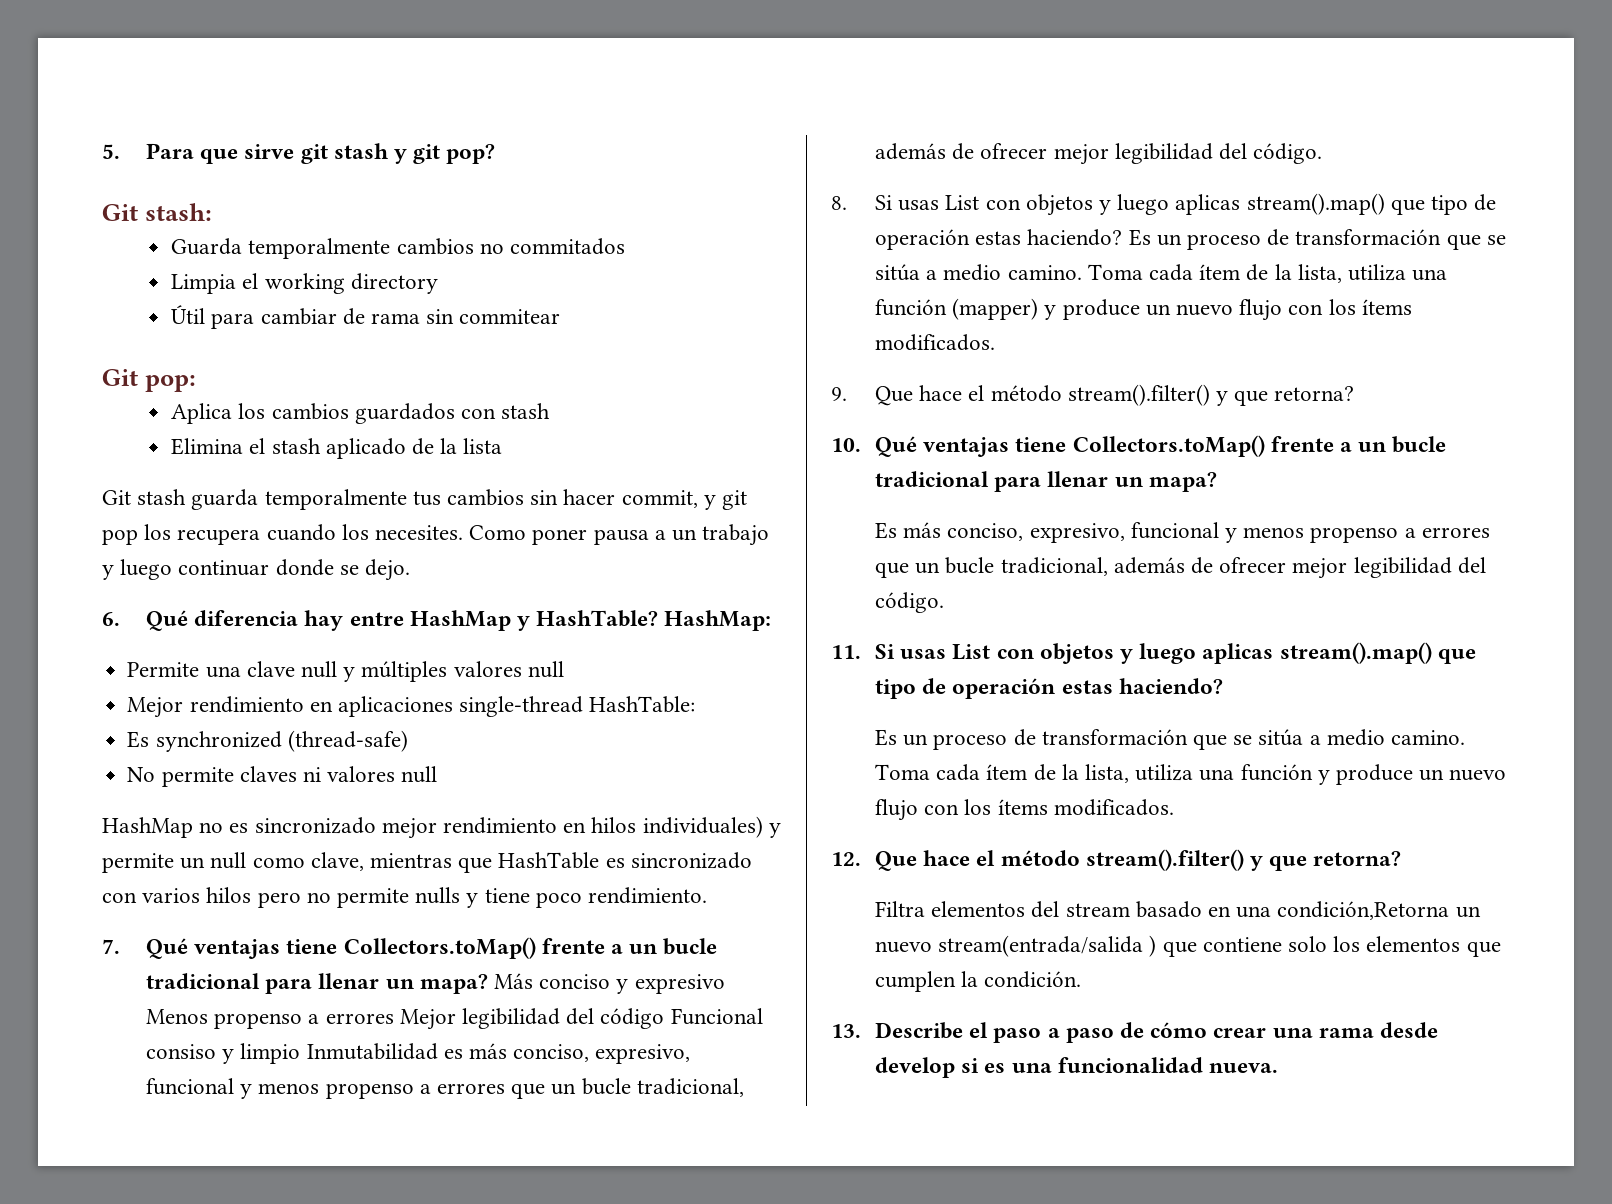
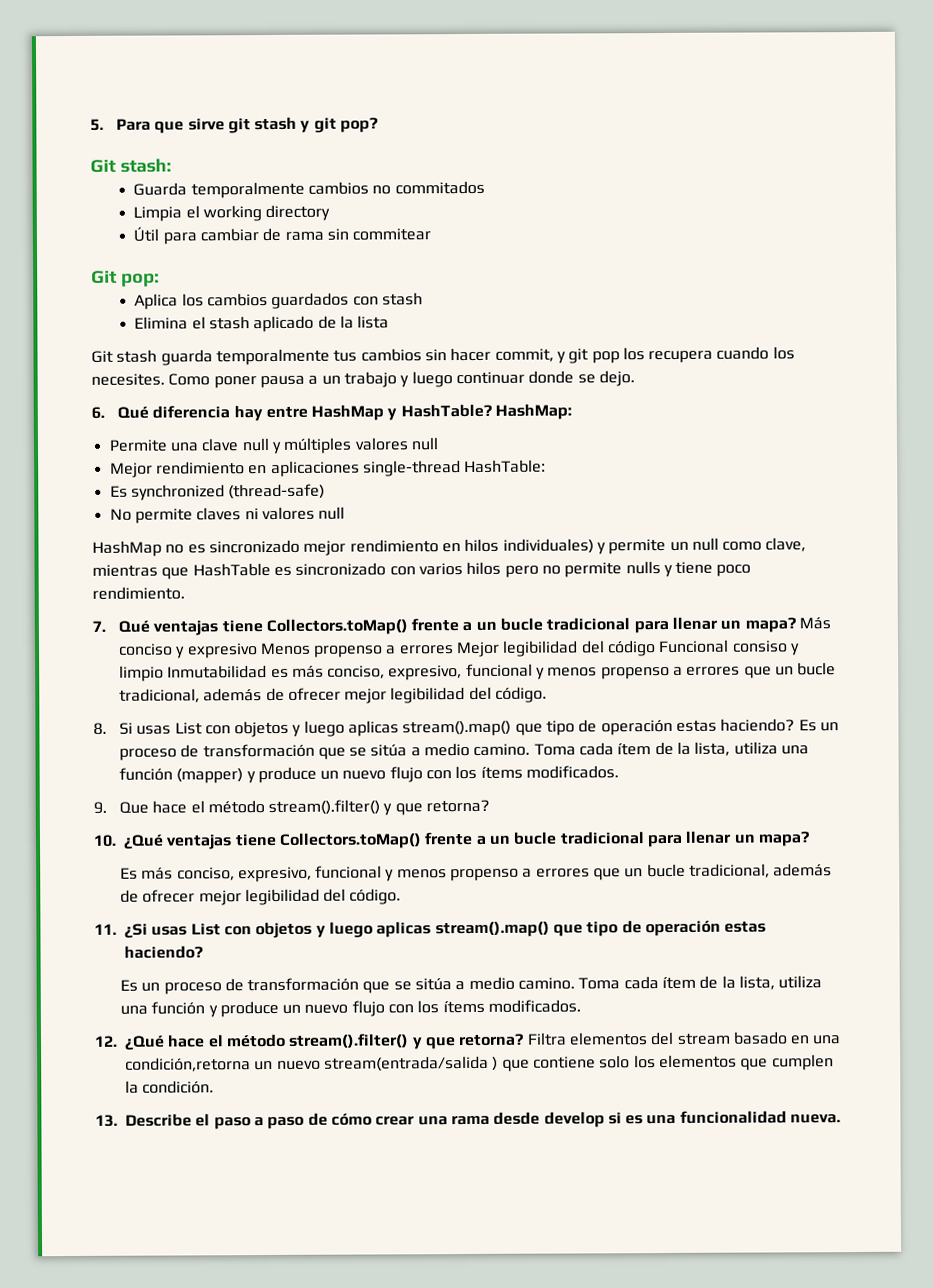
- 10. Qué ventajas tiene Collectors.toMap() frente a un bucle tradicional para llenar un mapa?
+ 10. ¿Qué ventajas tiene Collectors.toMap() frente a un bucle tradicional para llenar un mapa?
- 11. Si usas List con objetos y luego aplicas stream().map() que tipo de operación estas haciendo?
+ 11. ¿Si usas List con objetos y luego aplicas stream().map() que tipo de operación estas haciendo?
- 12. Que hace el método stream().filter() y que retorna?
- Filtra elementos del stream basado en una condición,Retorna un nuevo stream(entrada/salida ) que contiene solo los elementos que cumplen la condición.
+ 12. ¿Qué hace el método stream().filter() y que retorna? Filtra elementos del stream basado en una condición,retorna un nuevo stream(entrada/salida ) que contiene solo los elementos que cumplen la condición.

